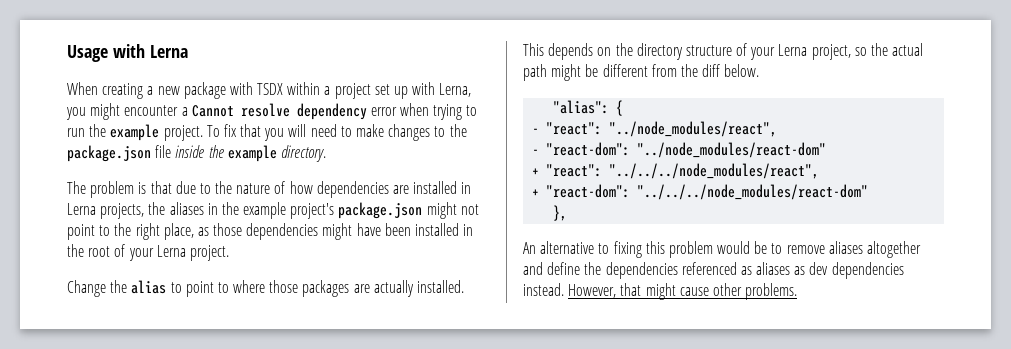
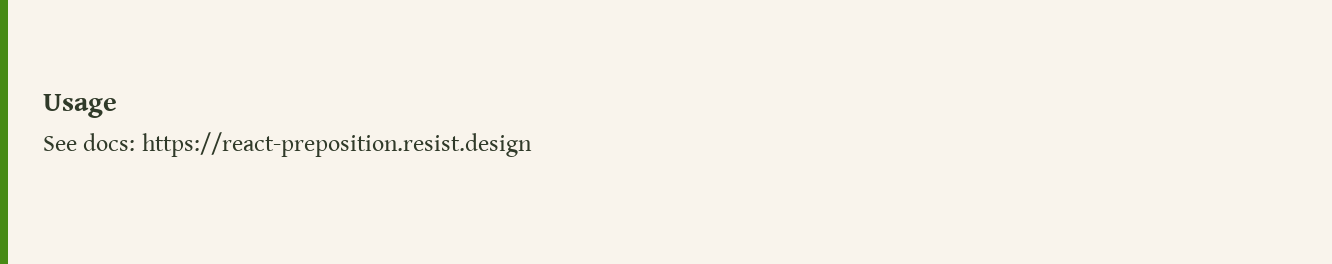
- Usage with Lerna
- When creating a new package with TSDX within a project set up with Lerna, you might encounter a Cannot resolve dependency error when trying to run the example project. To fix that you will need to make changes to the package.json file inside the example directory.
- The problem is that due to the nature of how dependencies are installed in Lerna projects, the aliases in the example project's package.json might not point to the right place, as those dependencies might have been installed in the root of your Lerna project.
- Change the alias to point to where those packages are actually installed. This depends on the directory structure of your Lerna project, so the actual path might be different from the diff below.
- "alias": {
- - "react": "../node_modules/react",
- - "react-dom": "../node_modules/react-dom"
- + "react": "../../../node_modules/react",
- + "react-dom": "../../../node_modules/react-dom"
- },
- An alternative to fixing this problem would be to remove aliases altogether and define the dependencies referenced as aliases as dev dependencies instead. However, that might cause other problems.
+ Usage
+ See docs: https://react-preposition.resist.design

